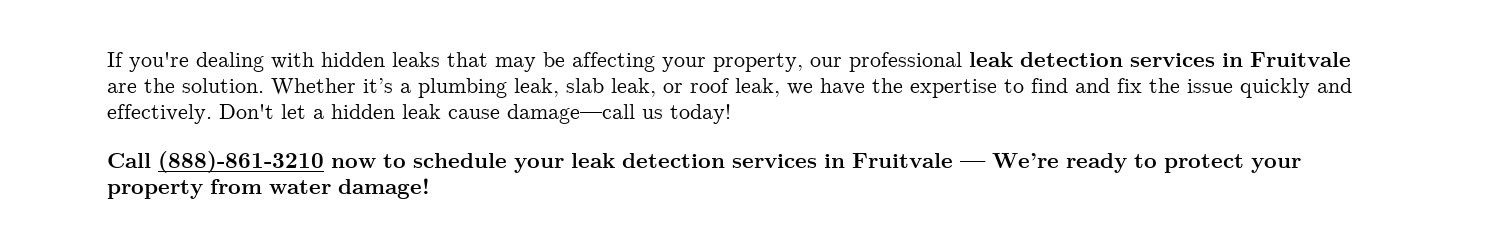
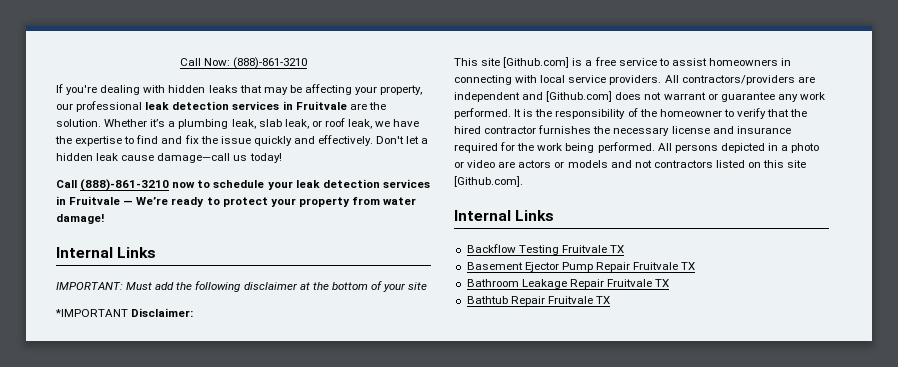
+ Call Now: (888)-861-3210
  Call (888)-861-3210 now to schedule your leak detection services in Fruitvale — We’re ready to protect your property from water damage!
+ Internal Links
+ IMPORTANT: Must add the following disclaimer at the bottom of your site
+ *IMPORTANT Disclaimer:
+ This site [Github.com] is a free service to assist homeowners in connecting with local service providers. All contractors/providers are independent and [Github.com] does not warrant or guarantee any work performed. It is the responsibility of the homeowner to verify that the hired contractor furnishes the necessary license and insurance required for the work being performed. All persons depicted in a photo or video are actors or models and not contractors listed on this site [Github.com].
+ Internal Links
+ Backflow Testing Fruitvale TX
+ Basement Ejector Pump Repair Fruitvale TX
+ Bathroom Leakage Repair Fruitvale TX
+ Bathtub Repair Fruitvale TX

